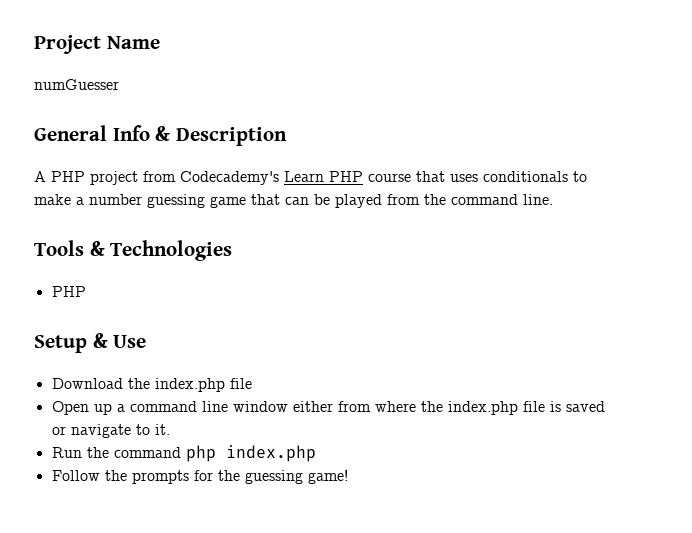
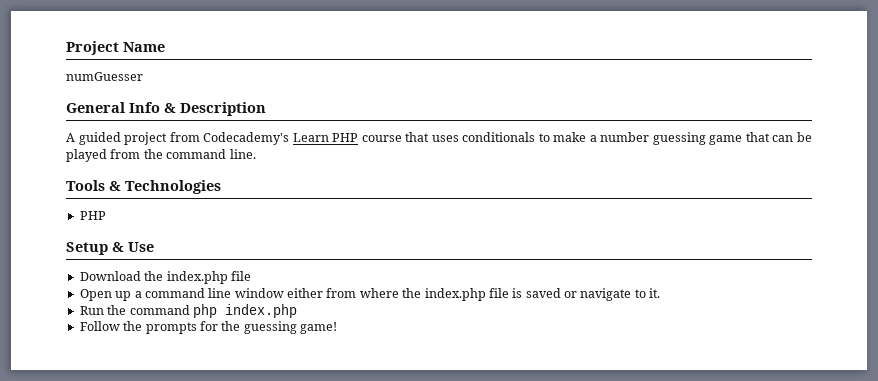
- A PHP project from Codecademy's Learn PHP course that uses conditionals to make a number guessing game that can be played from the command line.
+ A guided project from Codecademy's Learn PHP course that uses conditionals to make a number guessing game that can be played from the command line.

